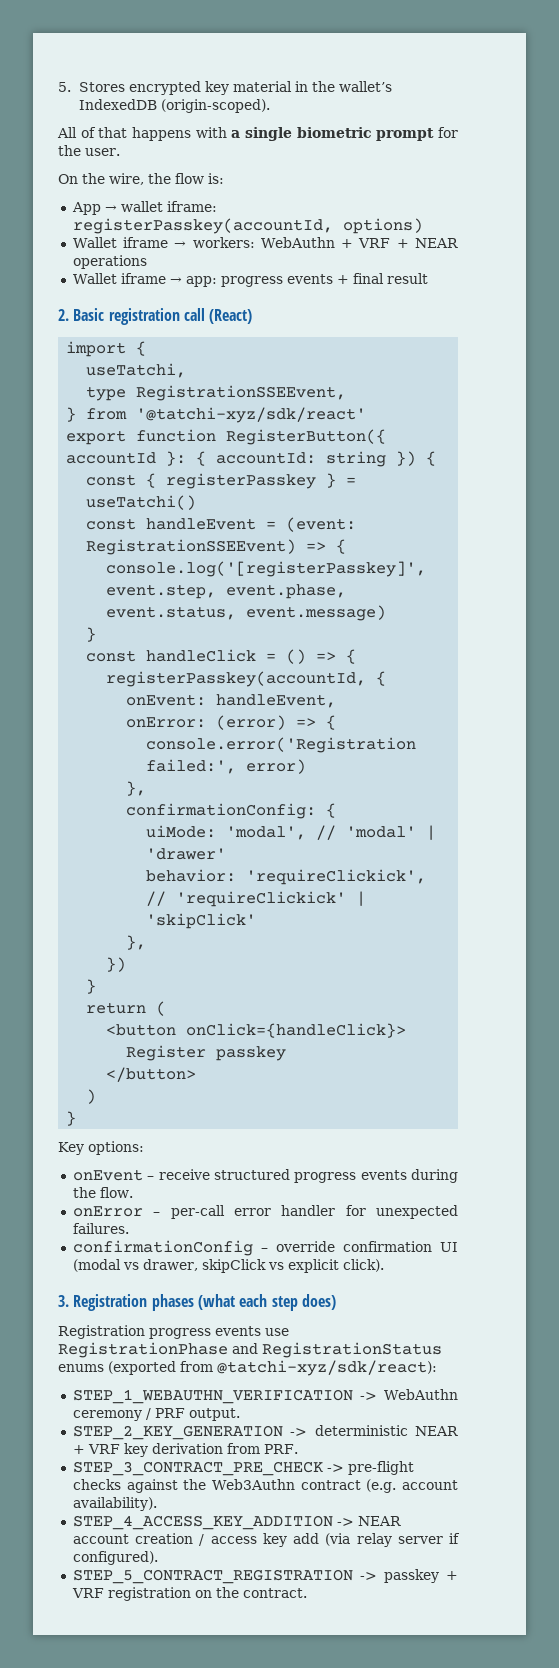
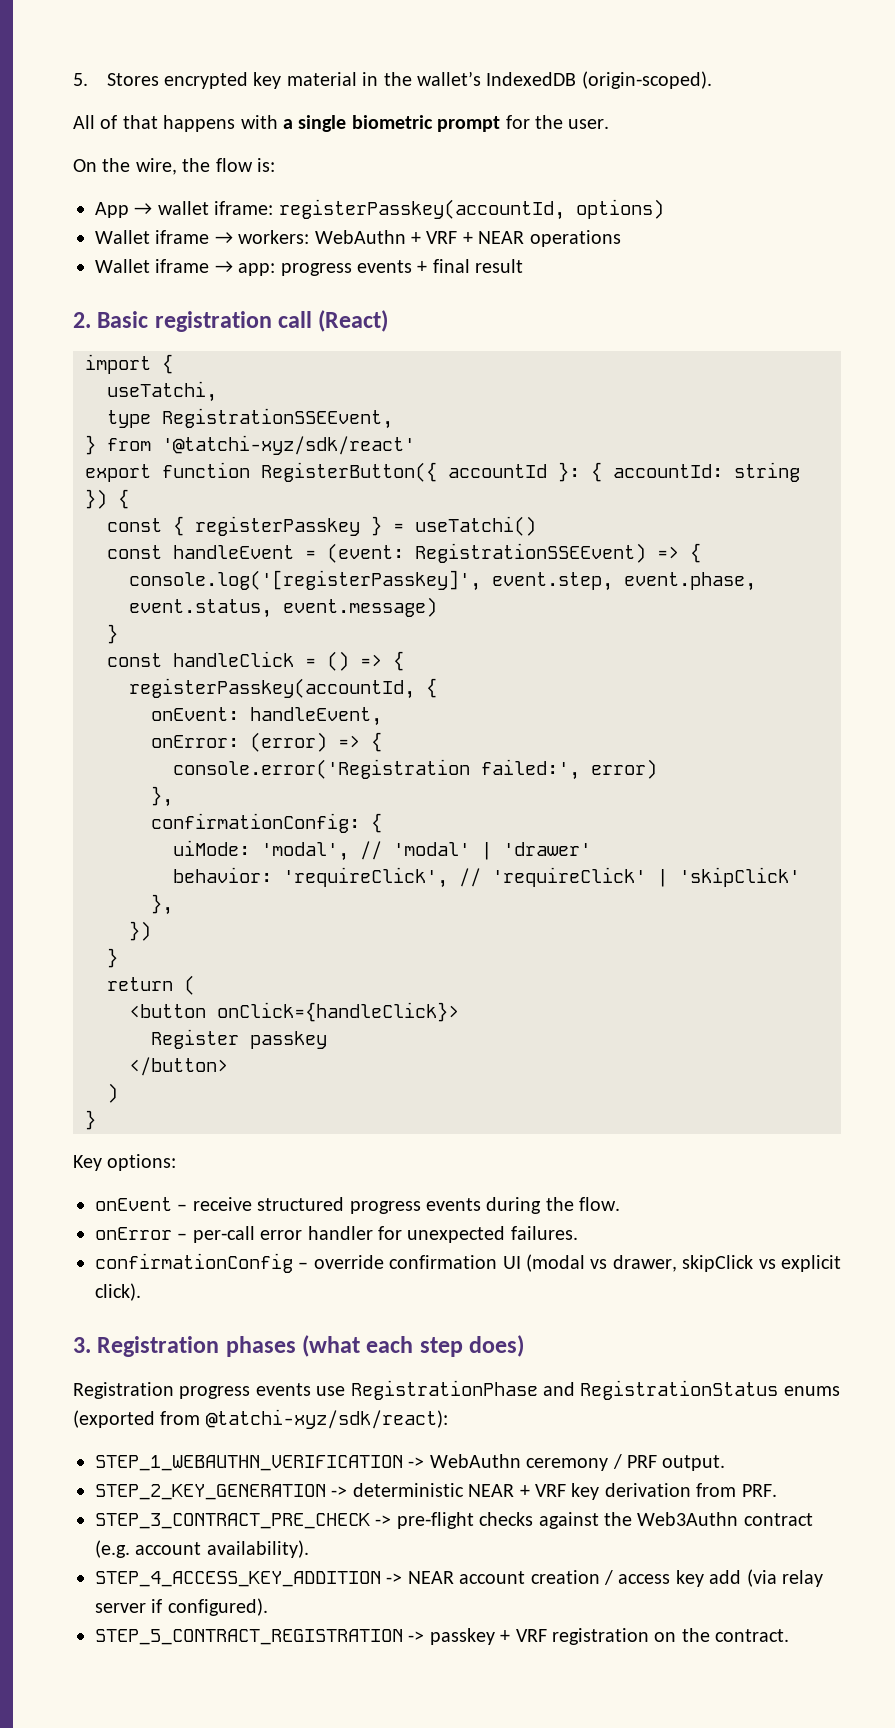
- behavior: 'requireClickick', // 'requireClickick' | 'skipClick'
+ behavior: 'requireClick', // 'requireClick' | 'skipClick'

